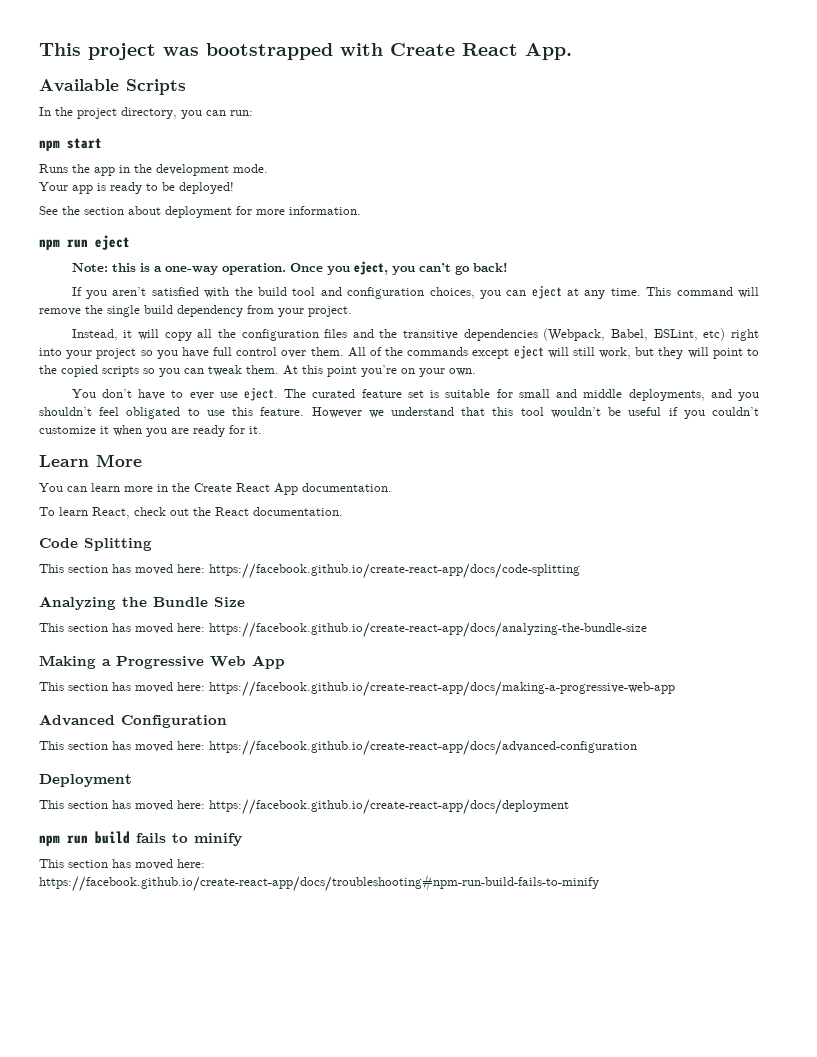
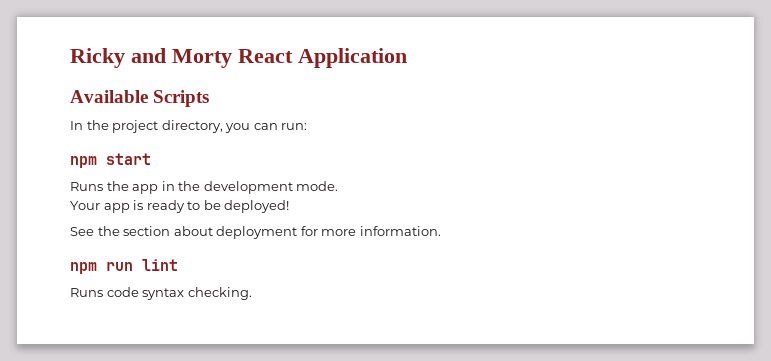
- This project was bootstrapped with Create React App.
+ Ricky and Morty React Application
- npm run eject
- Note: this is a one-way operation. Once you eject, you can’t go back!
- If you aren’t satisfied with the build tool and configuration choices, you can eject at any time. This command will remove the single build dependency from your project.
- Instead, it will copy all the configuration files and the transitive dependencies (Webpack, Babel, ESLint, etc) right into your project so you have full control over them. All of the commands except eject will still work, but they will point to the copied scripts so you can tweak them. At this point you’re on your own.
- You don’t have to ever use eject. The curated feature set is suitable for small and middle deployments, and you shouldn’t feel obligated to use this feature. However we understand that this tool wouldn’t be useful if you couldn’t customize it when you are ready for it.
- Learn More
- You can learn more in the Create React App documentation.
- To learn React, check out the React documentation.
- Code Splitting
- This section has moved here: https://facebook.github.io/create-react-app/docs/code-splitting
- Analyzing the Bundle Size
- This section has moved here: https://facebook.github.io/create-react-app/docs/analyzing-the-bundle-size
- Making a Progressive Web App
- This section has moved here: https://facebook.github.io/create-react-app/docs/making-a-progressive-web-app
- Advanced Configuration
- This section has moved here: https://facebook.github.io/create-react-app/docs/advanced-configuration
- Deployment
- This section has moved here: https://facebook.github.io/create-react-app/docs/deployment
- npm run build fails to minify
- This section has moved here: https://facebook.github.io/create-react-app/docs/troubleshooting#npm-run-build-fails-to-minify
+ npm run lint
+ Runs code syntax checking.

